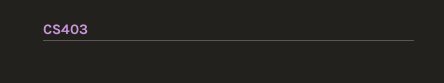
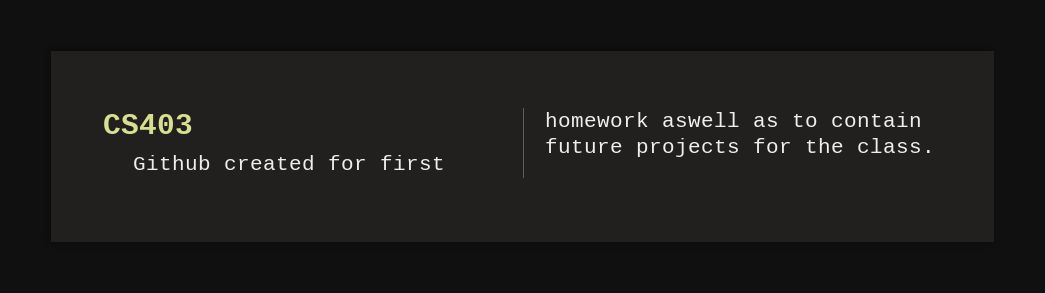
+ Github created for first homework aswell as to contain future projects for the class.

